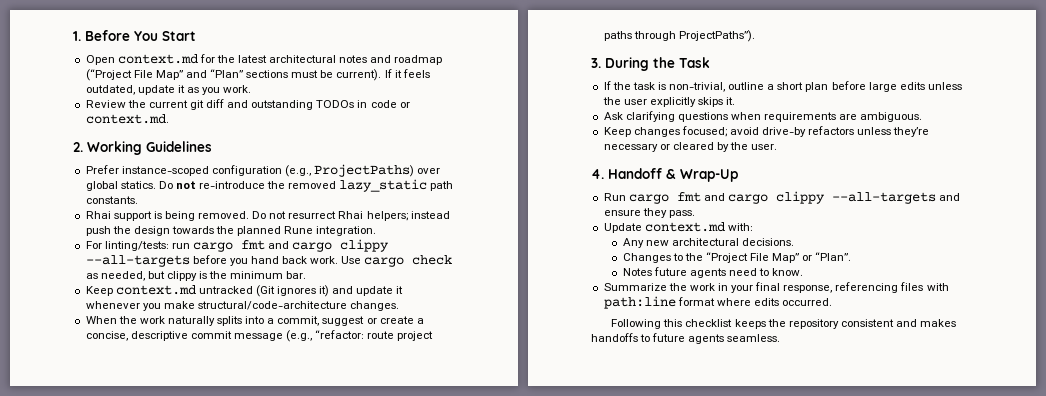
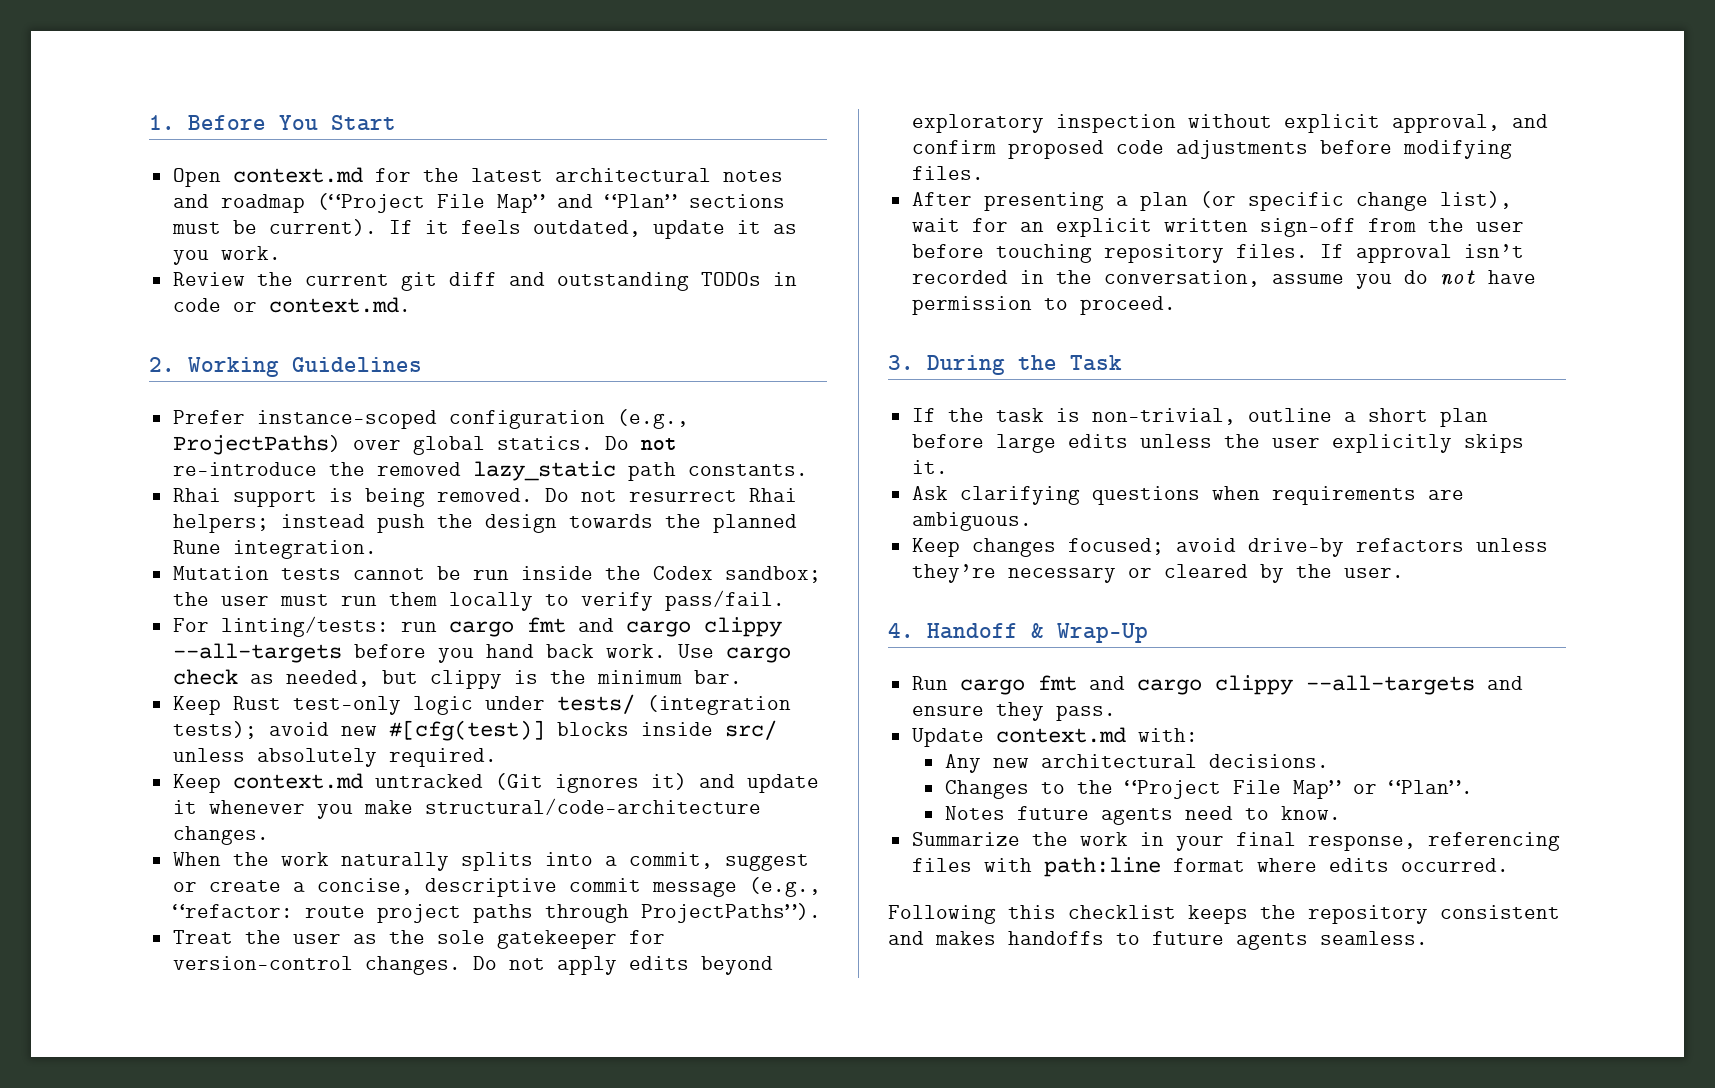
+ Mutation tests cannot be run inside the Codex sandbox; the user must run them locally to verify pass/fail.
+ Keep Rust test-only logic under tests/ (integration tests); avoid new #[cfg(test)] blocks inside src/ unless absolutely required.
+ Treat the user as the sole gatekeeper for version-control changes. Do not apply edits beyond exploratory inspection without explicit approval, and confirm proposed code adjustments before modifying files.
+ After presenting a plan (or specific change list), wait for an explicit written sign-off from the user before touching repository files. If approval isn’t recorded in the conversation, assume you do not have permission to proceed.

